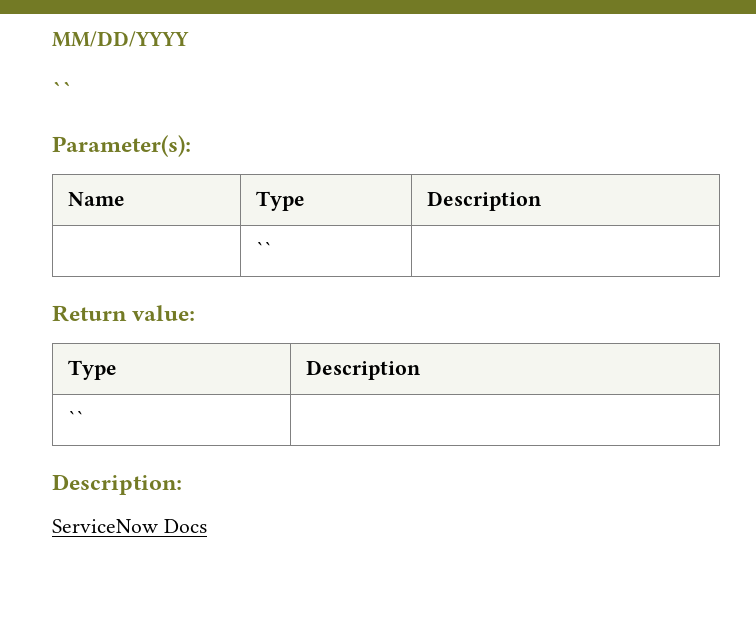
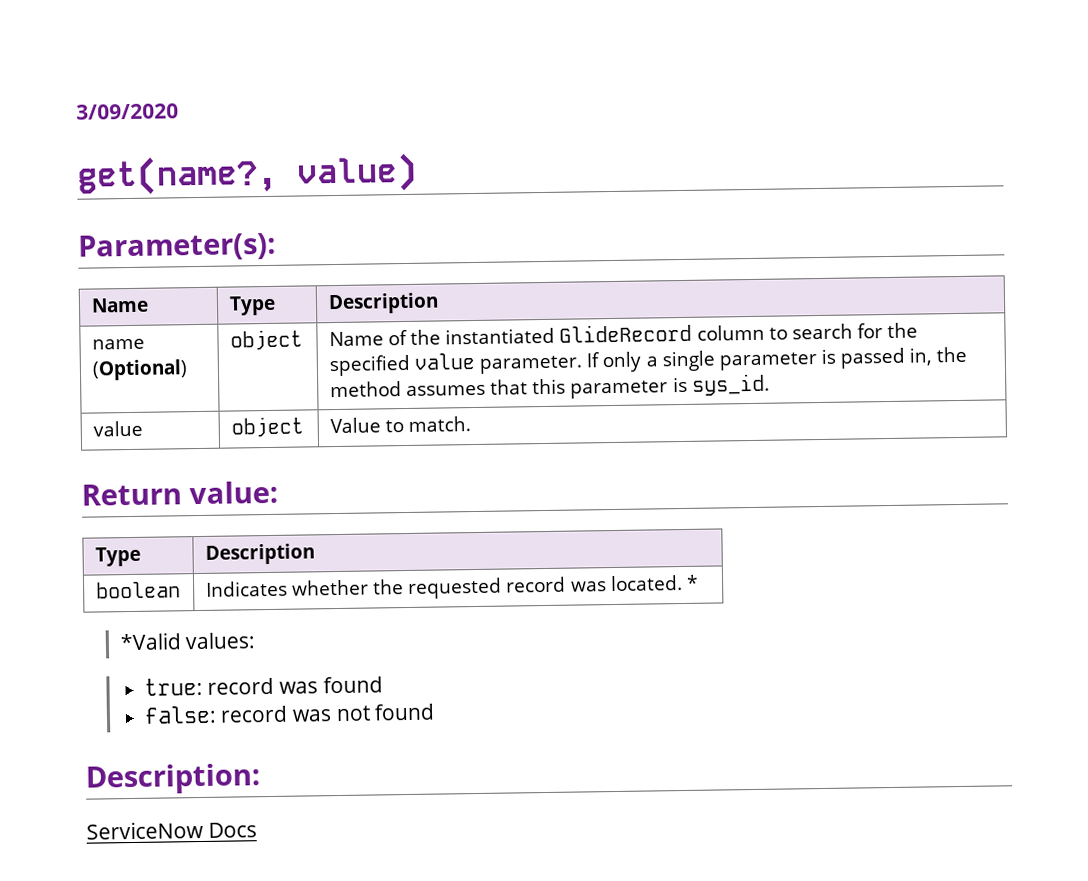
- MM/DD/YYYY
- ``
+ 3/09/2020
+ get(name?, value)
- | `` |
+ name (Optional) | object | Name of the instantiated GlideRecord column to search for the specified value parameter. If only a single parameter is passed in, the method assumes that this parameter is sys_id.
+ value | object | Value to match.
  Return value:
  Type | Description
- `` |
+ boolean | Indicates whether the requested record was located. *
+ *Valid values:
+ true: record was found
+ false: record was not found

